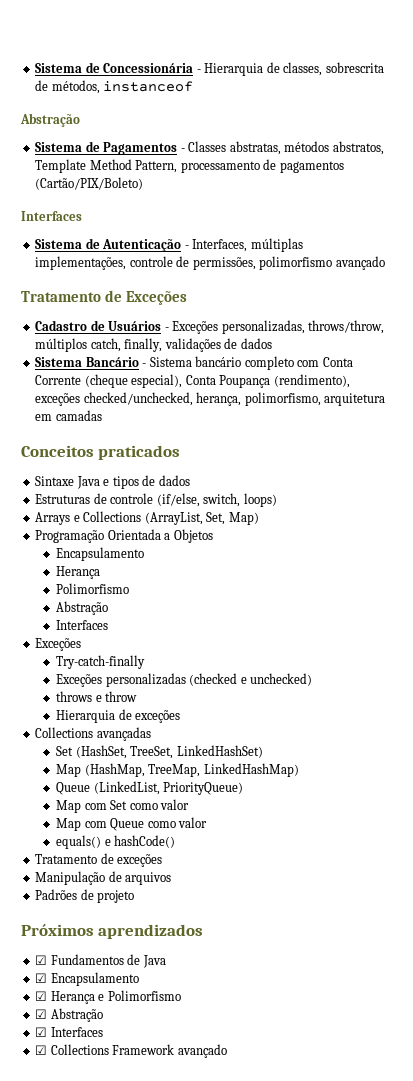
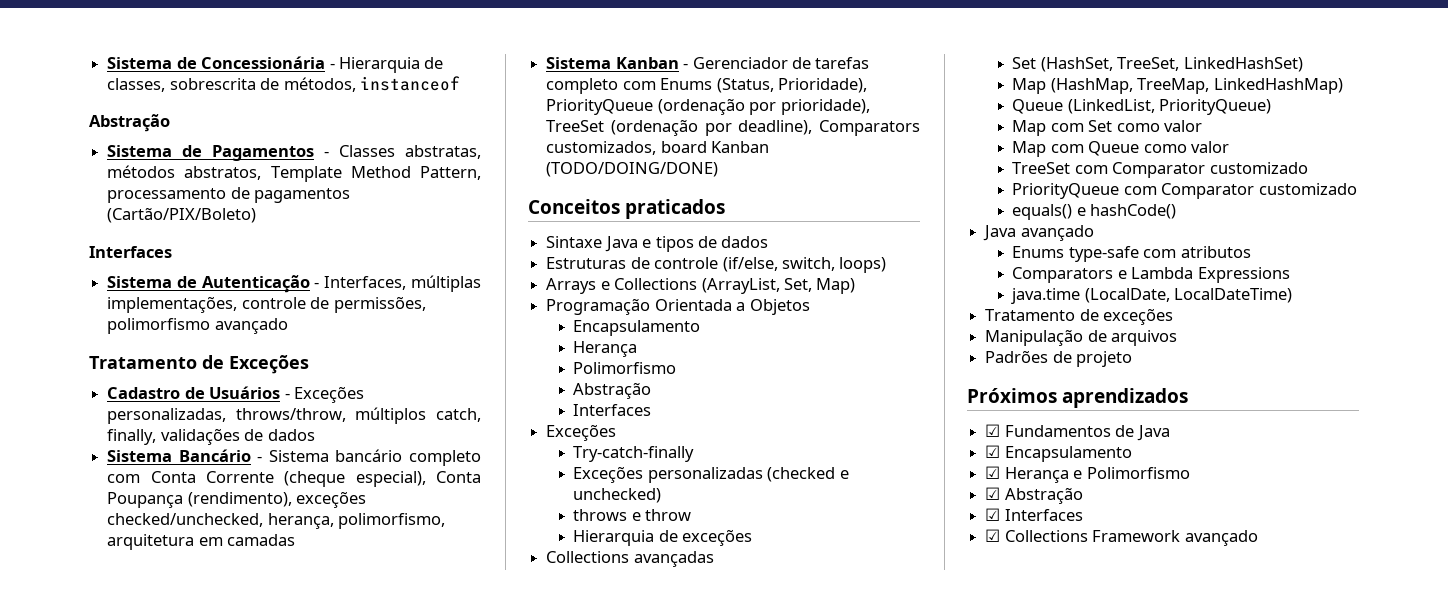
+ Sistema Kanban - Gerenciador de tarefas completo com Enums (Status, Prioridade), PriorityQueue (ordenação por prioridade), TreeSet (ordenação por deadline), Comparators customizados, board Kanban (TODO/DOING/DONE)
+ TreeSet com Comparator customizado
+ PriorityQueue com Comparator customizado
  equals() e hashCode()
+ Java avançado
+ Enums type-safe com atributos
+ Comparators e Lambda Expressions
+ java.time (LocalDate, LocalDateTime)

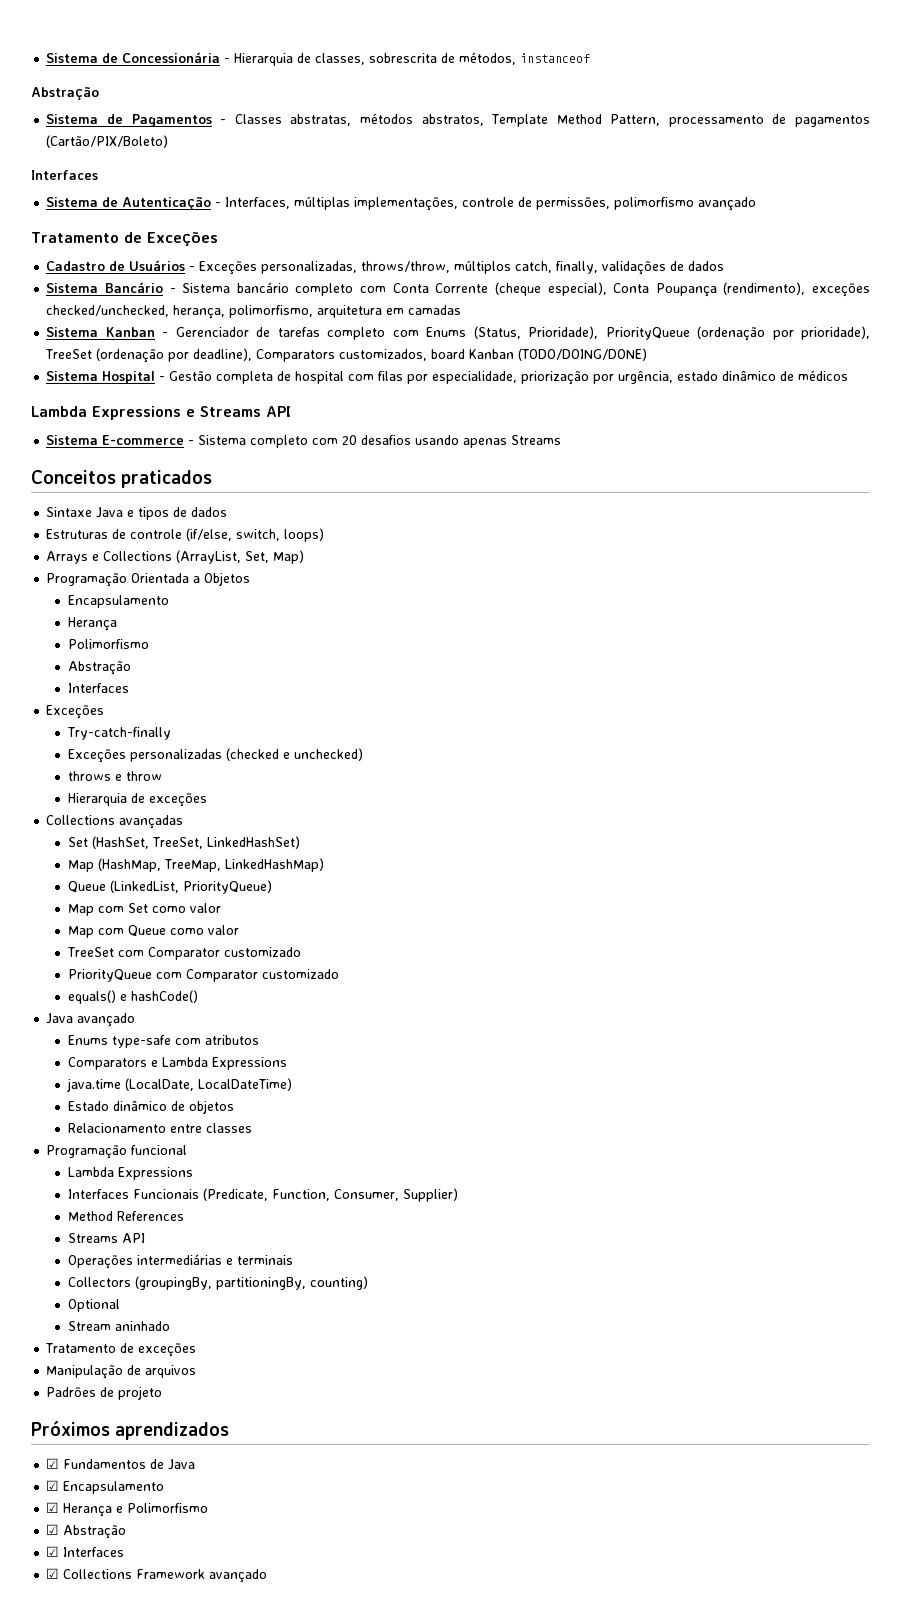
+ Sistema Hospital - Gestão completa de hospital com filas por especialidade, priorização por urgência, estado dinâmico de médicos
+ Lambda Expressions e Streams API
+ Sistema E-commerce - Sistema completo com 20 desafios usando apenas Streams
+ Estado dinâmico de objetos
+ Relacionamento entre classes
+ Programação funcional
+ Lambda Expressions
+ Interfaces Funcionais (Predicate, Function, Consumer, Supplier)
+ Method References
+ Streams API
+ Operações intermediárias e terminais
+ Collectors (groupingBy, partitioningBy, counting)
+ Optional
+ Stream aninhado

